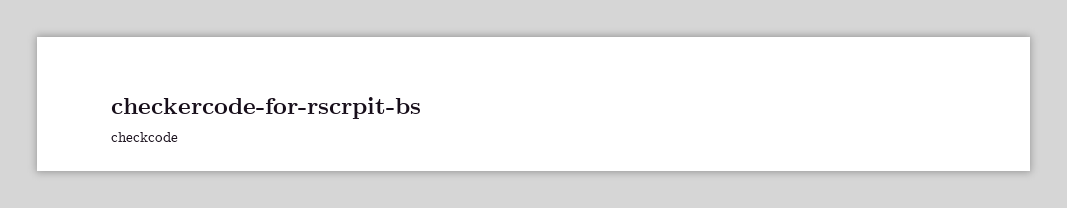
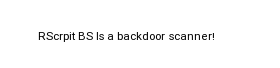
- checkercode-for-rscrpit-bs
- checkcode
+ RScrpit BS Is a backdoor scanner!

